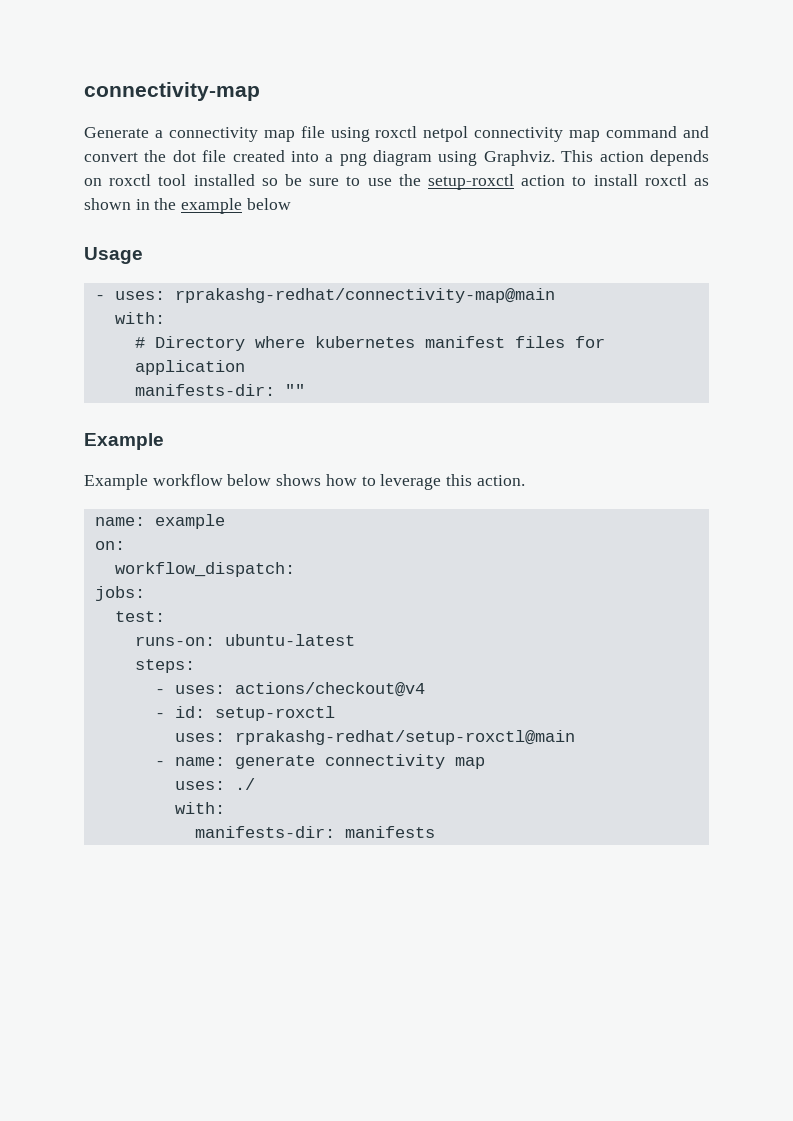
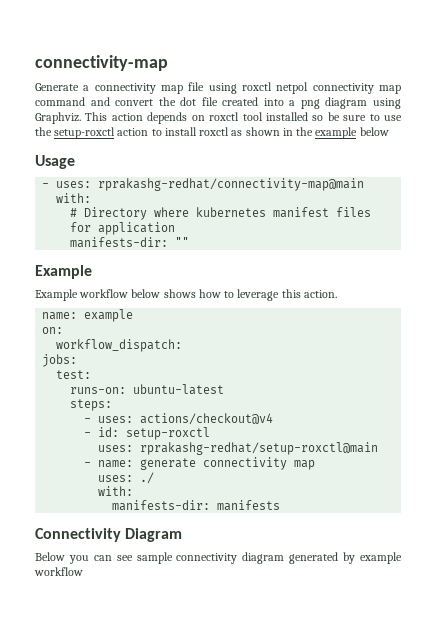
+ Connectivity Diagram
+ Below you can see sample connectivity diagram generated by example workflow

